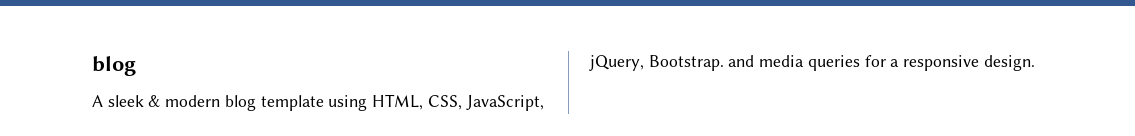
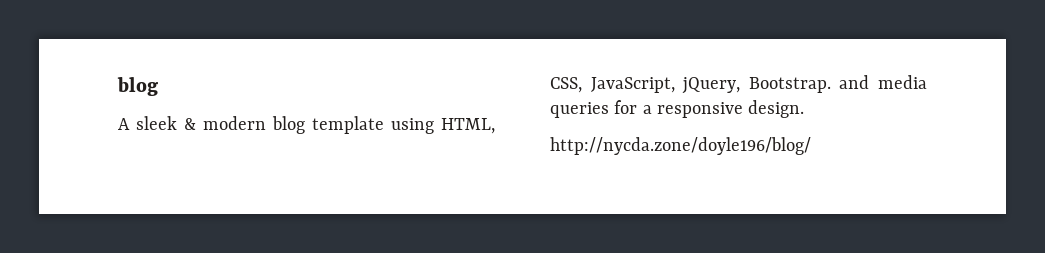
+ http://nycda.zone/doyle196/blog/

